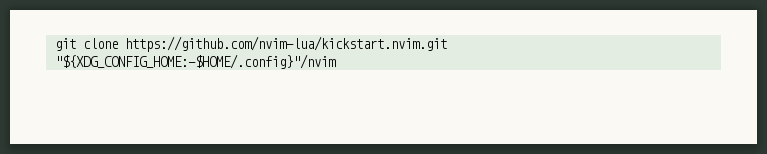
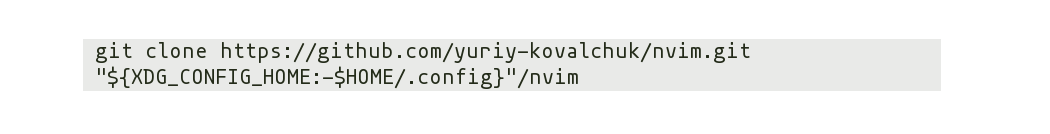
- git clone https://github.com/nvim-lua/kickstart.nvim.git "${XDG_CONFIG_HOME:-$HOME/.config}"/nvim
+ git clone https://github.com/yuriy-kovalchuk/nvim.git "${XDG_CONFIG_HOME:-$HOME/.config}"/nvim

